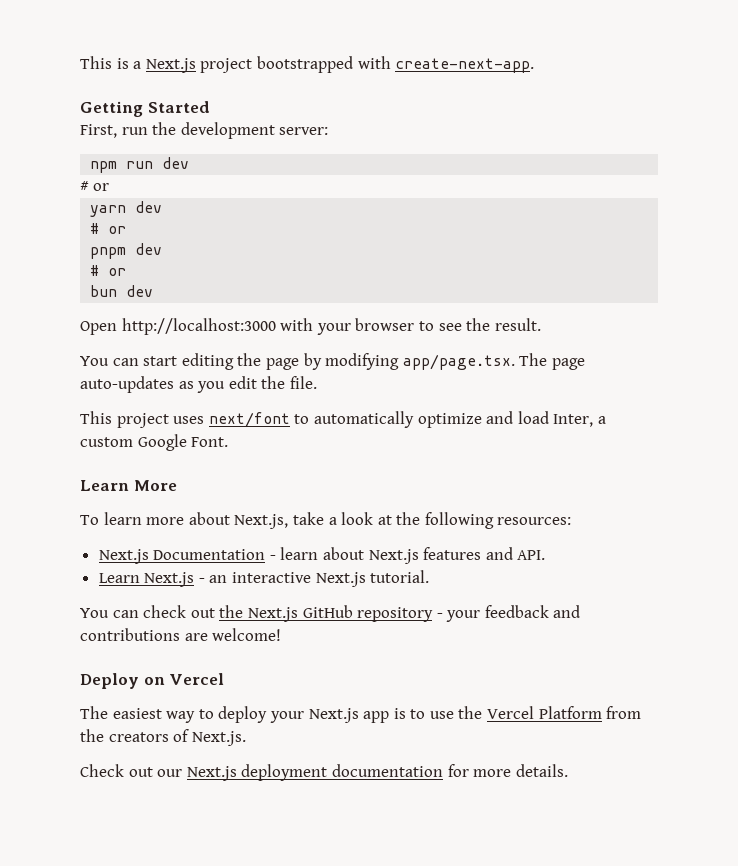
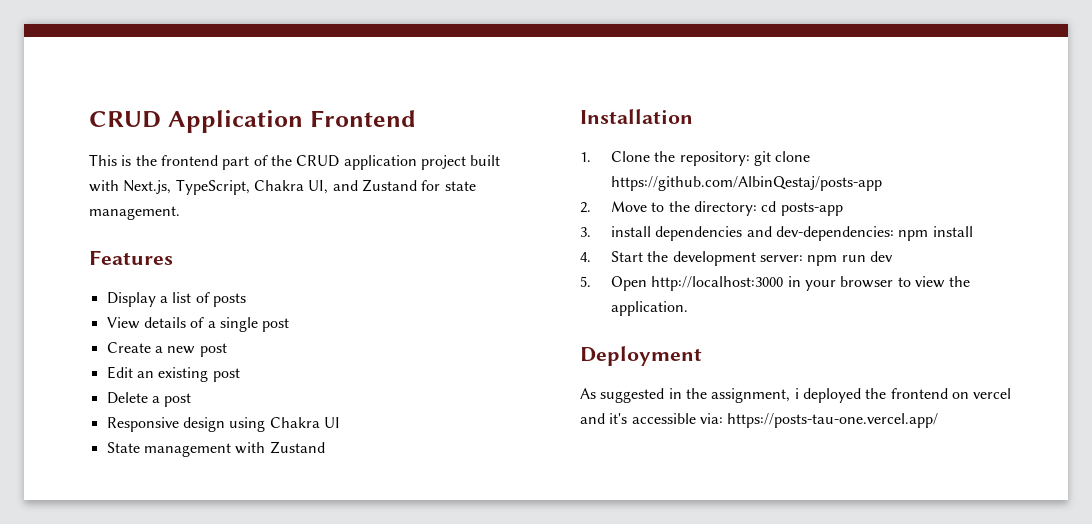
- This is a Next.js project bootstrapped with create-next-app.
- Getting Started
- First, run the development server:
- npm run dev
- # or
- yarn dev
- # or
- pnpm dev
- # or
- bun dev
- Open http://localhost:3000 with your browser to see the result.
- You can start editing the page by modifying app/page.tsx. The page auto-updates as you edit the file.
- This project uses next/font to automatically optimize and load Inter, a custom Google Font.
- Learn More
- To learn more about Next.js, take a look at the following resources:
- Next.js Documentation - learn about Next.js features and API.
- Learn Next.js - an interactive Next.js tutorial.
- You can check out the Next.js GitHub repository - your feedback and contributions are welcome!
- Deploy on Vercel
- The easiest way to deploy your Next.js app is to use the Vercel Platform from the creators of Next.js.
- Check out our Next.js deployment documentation for more details.
+ CRUD Application Frontend
+ This is the frontend part of the CRUD application project built with Next.js, TypeScript, Chakra UI, and Zustand for state management.
+ Features
+ Display a list of posts
+ View details of a single post
+ Create a new post
+ Edit an existing post
+ Delete a post
+ Responsive design using Chakra UI
+ State management with Zustand
+ Installation
+ 1. Clone the repository: git clone https://github.com/AlbinQestaj/posts-app
+ 2. Move to the directory: cd posts-app
+ 3. install dependencies and dev-dependencies: npm install
+ 4. Start the development server: npm run dev
+ 5. Open http://localhost:3000 in your browser to view the application.
+ Deployment
+ As suggested in the assignment, i deployed the frontend on vercel and it's accessible via: https://posts-tau-one.vercel.app/

